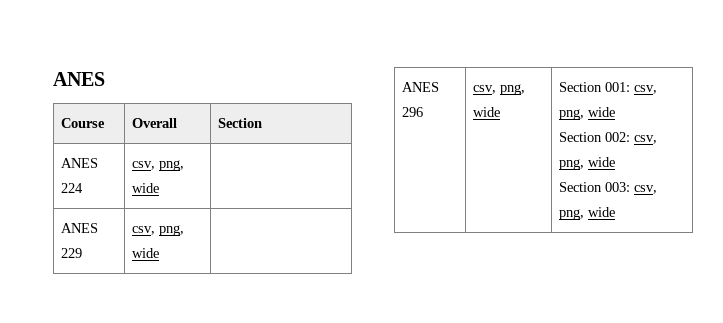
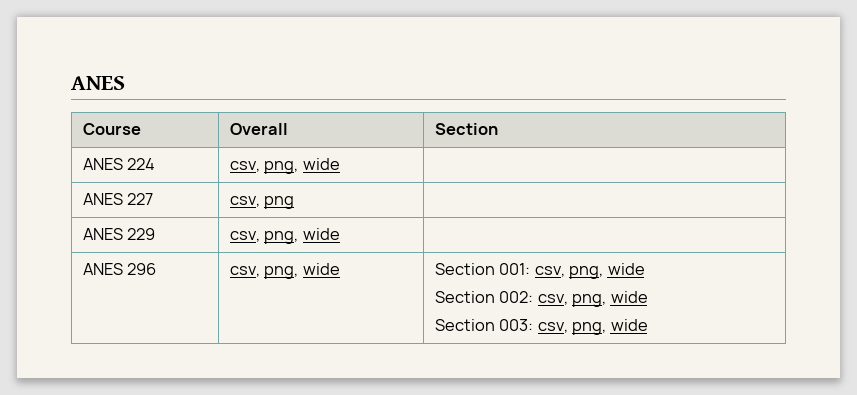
+ ANES 227 | csv, png |

